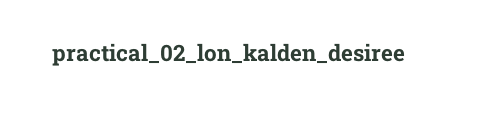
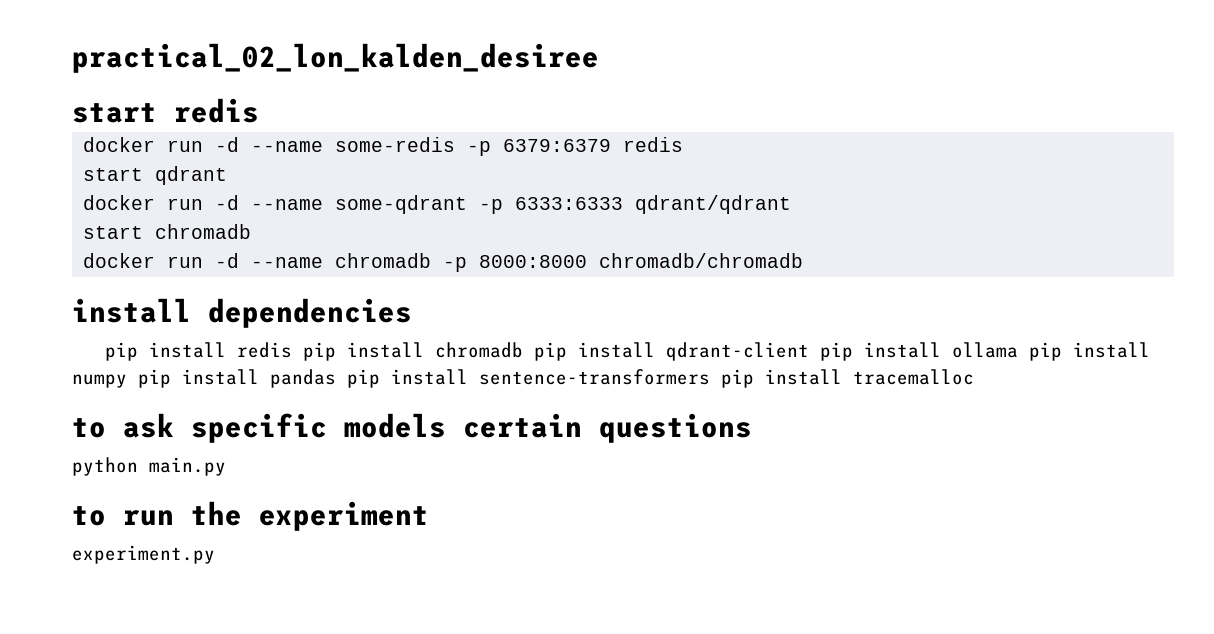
+ start redis
+ docker run -d --name some-redis -p 6379:6379 redis
+ start qdrant
+ docker run -d --name some-qdrant -p 6333:6333 qdrant/qdrant
+ start chromadb
+ docker run -d --name chromadb -p 8000:8000 chromadb/chromadb
+ install dependencies
+ pip install redis pip install chromadb pip install qdrant-client pip install ollama pip install numpy pip install pandas pip install sentence-transformers pip install tracemalloc
+ to ask specific models certain questions
+ python main.py
+ to run the experiment
+ experiment.py

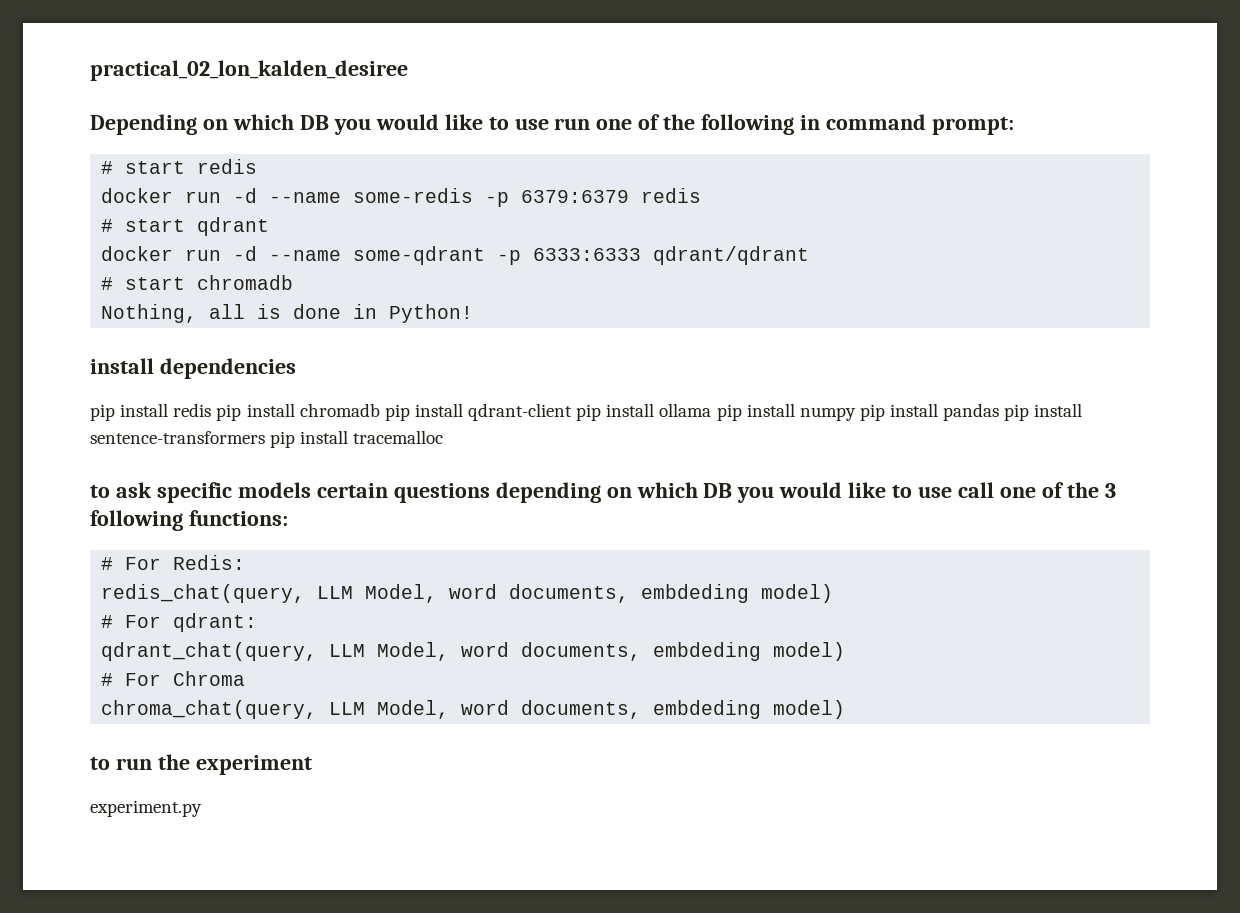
- start redis
+ Depending on which DB you would like to use run one of the following in command prompt:
+ # start redis
- start qdrant
+ # start qdrant
- start chromadb
+ # start chromadb
- docker run -d --name chromadb -p 8000:8000 chromadb/chromadb
+ Nothing, all is done in Python!
- to ask specific models certain questions
- python main.py
+ to ask specific models certain questions depending on which DB you would like to use call one of the 3 following functions:
+ # For Redis:
+ redis_chat(query, LLM Model, word documents, embdeding model)
+ # For qdrant:
+ qdrant_chat(query, LLM Model, word documents, embdeding model)
+ # For Chroma
+ chroma_chat(query, LLM Model, word documents, embdeding model)

